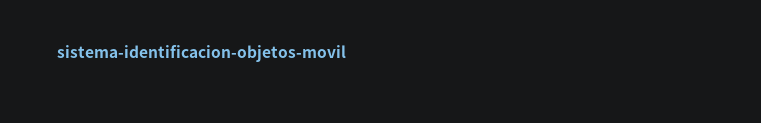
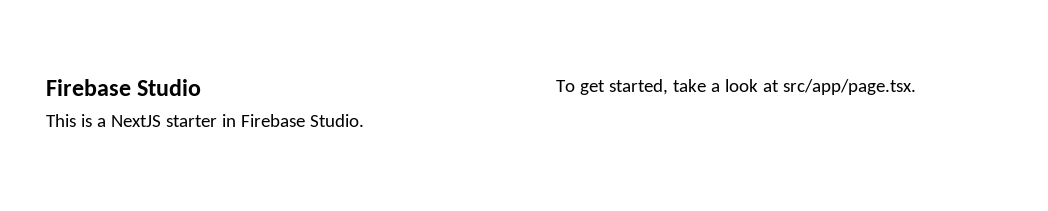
- sistema-identificacion-objetos-movil
+ Firebase Studio
+ This is a NextJS starter in Firebase Studio.
+ To get started, take a look at src/app/page.tsx.

